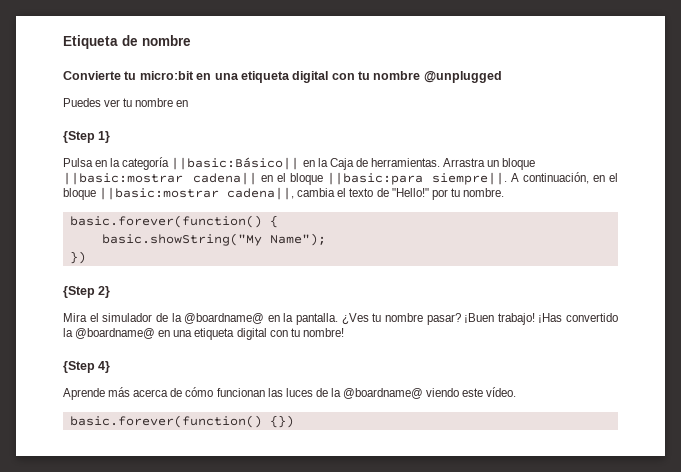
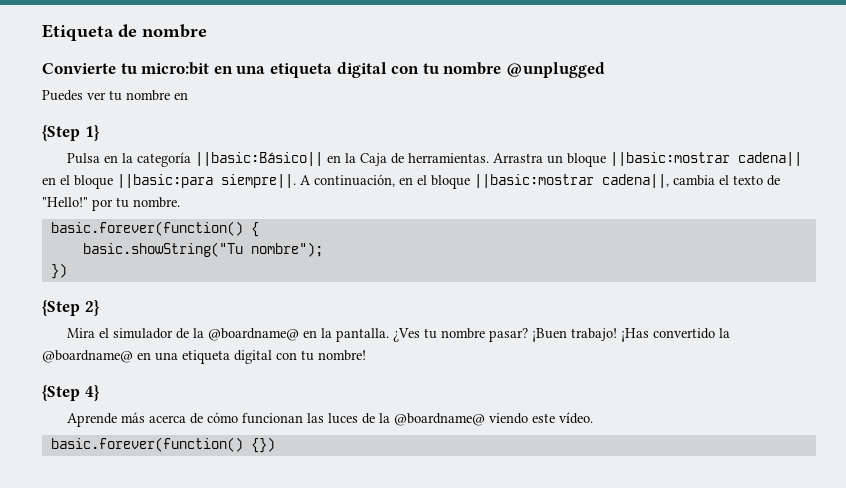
- basic.showString("My Name");
+ basic.showString("Tu nombre");

